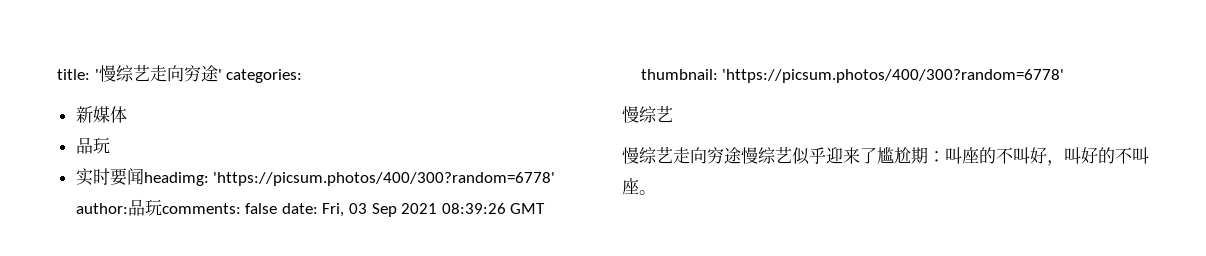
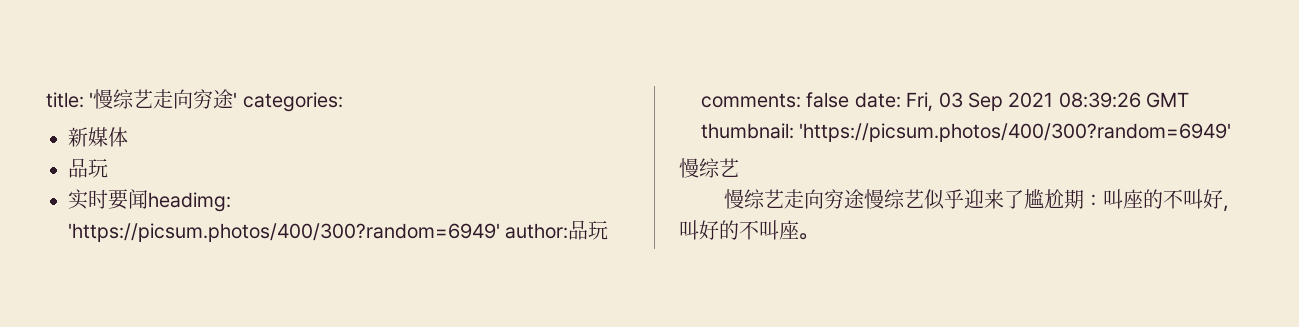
- 实时要闻headimg: 'https://picsum.photos/400/300?random=6778' author:品玩comments: false date: Fri, 03 Sep 2021 08:39:26 GMT thumbnail: 'https://picsum.photos/400/300?random=6778'
+ 实时要闻headimg: 'https://picsum.photos/400/300?random=6949' author:品玩comments: false date: Fri, 03 Sep 2021 08:39:26 GMT thumbnail: 'https://picsum.photos/400/300?random=6949'

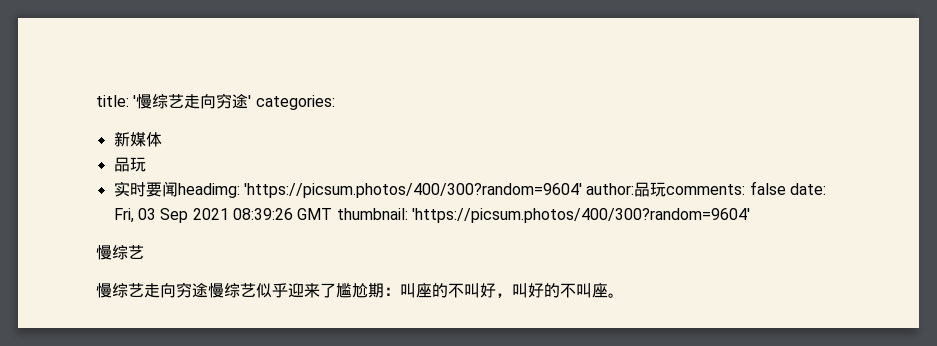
- 实时要闻headimg: 'https://picsum.photos/400/300?random=6949' author:品玩comments: false date: Fri, 03 Sep 2021 08:39:26 GMT thumbnail: 'https://picsum.photos/400/300?random=6949'
+ 实时要闻headimg: 'https://picsum.photos/400/300?random=9604' author:品玩comments: false date: Fri, 03 Sep 2021 08:39:26 GMT thumbnail: 'https://picsum.photos/400/300?random=9604'

